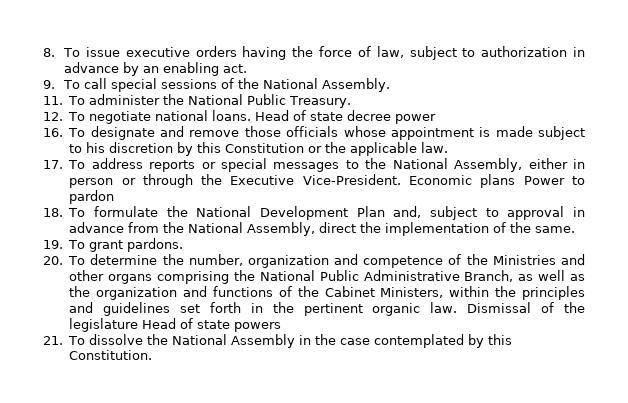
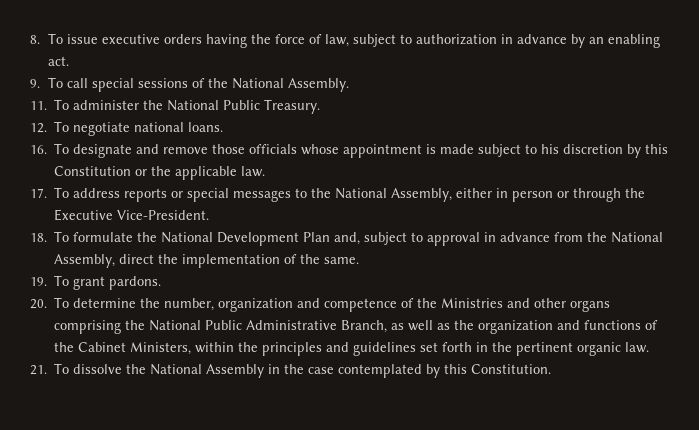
- Head of state decree power
- Economic plans Power to pardon
- Dismissal of the legislature Head of state powers

